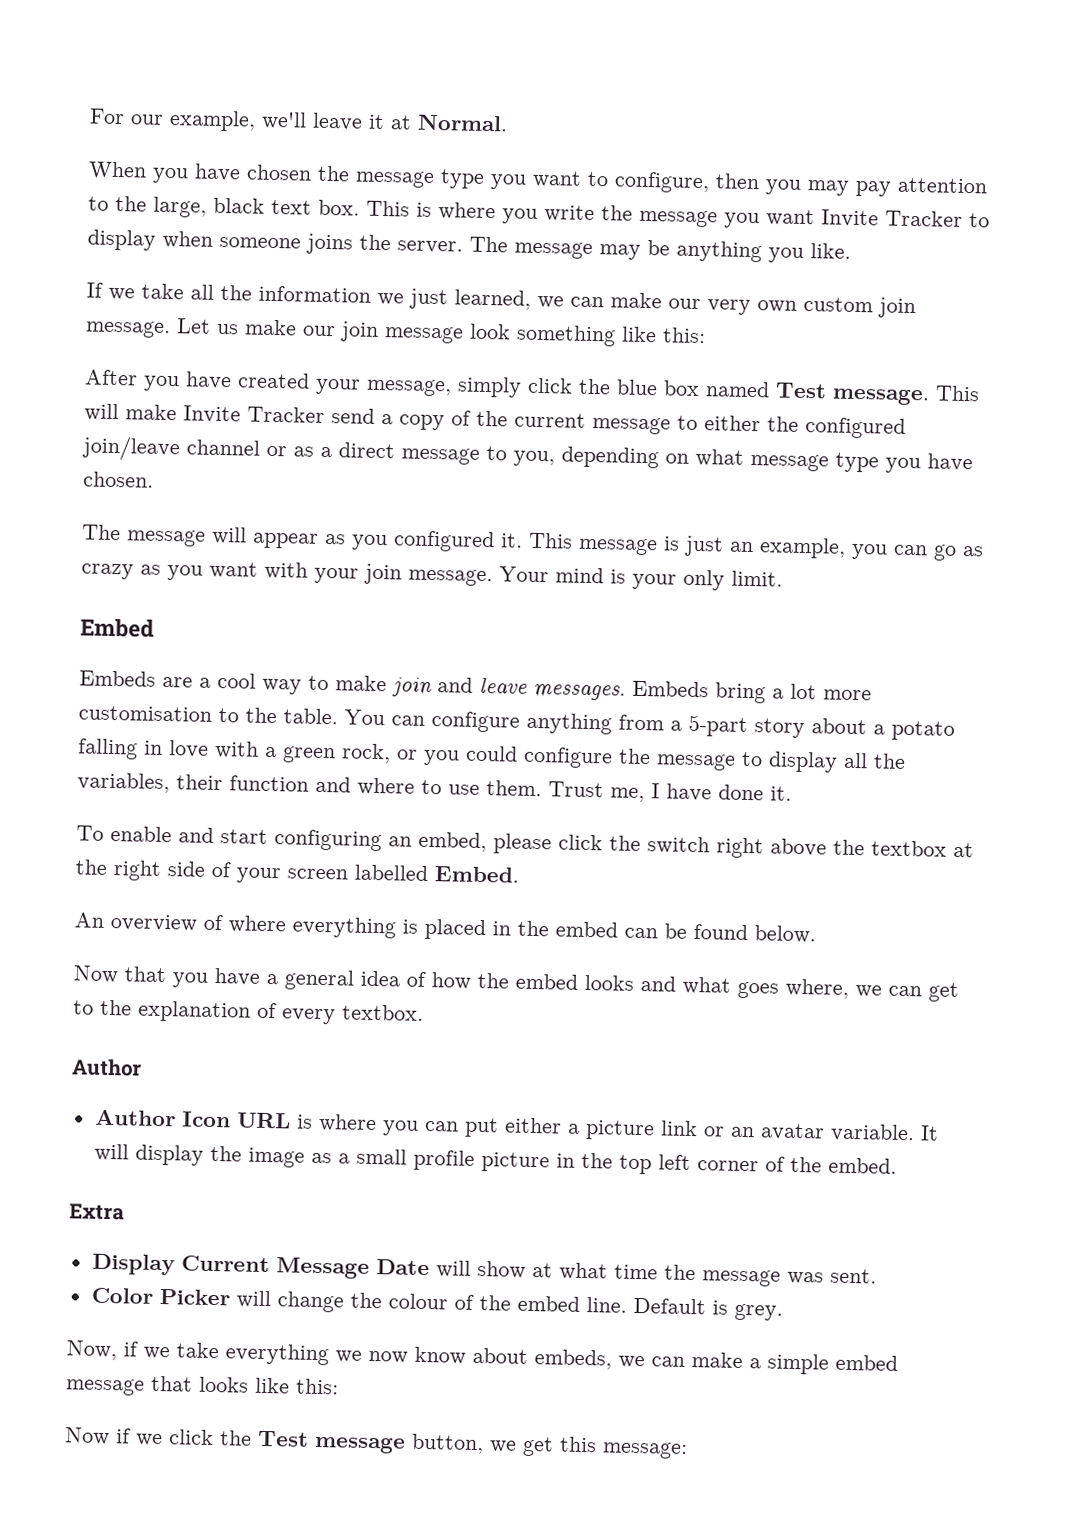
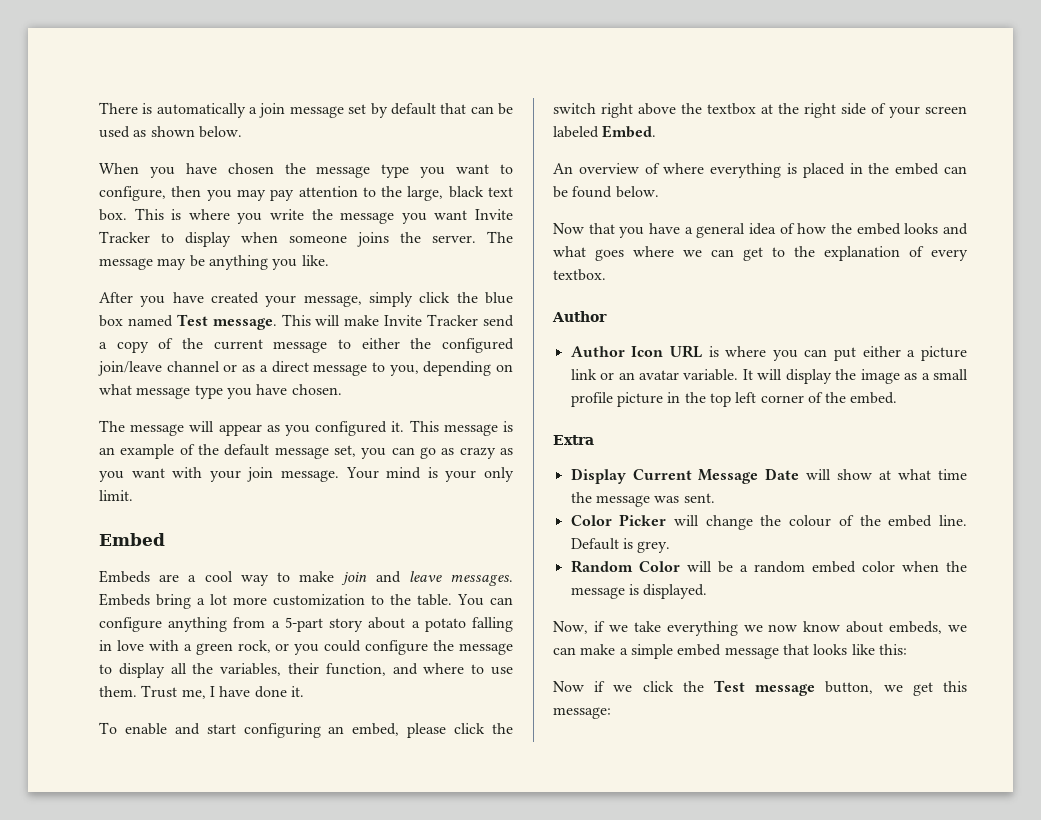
- For our example, we'll leave it at Normal.
+ There is automatically a join message set by default that can be used as shown below.
- If we take all the information we just learned, we can make our very own custom join message. Let us make our join message look something like this:
- This message is just an example, you can go as crazy as you want with your join message.
+ This message is an example of the default message set, you can go as crazy as you want with your join message.
- Embeds bring a lot more customisation to the table.
+ Embeds bring a lot more customization to the table.
- You can configure anything from a 5-part story about a potato falling in love with a green rock, or you could configure the message to display all the variables, their function and where to use them.
+ You can configure anything from a 5-part story about a potato falling in love with a green rock, or you could configure the message to display all the variables, their function, and where to use them.
- To enable and start configuring an embed, please click the switch right above the textbox at the right side of your screen labelled Embed.
+ To enable and start configuring an embed, please click the switch right above the textbox at the right side of your screen labeled Embed.
- Now that you have a general idea of how the embed looks and what goes where, we can get to the explanation of every textbox.
+ Now that you have a general idea of how the embed looks and what goes where we can get to the explanation of every textbox.
+ Random Color will be a random embed color when the message is displayed.

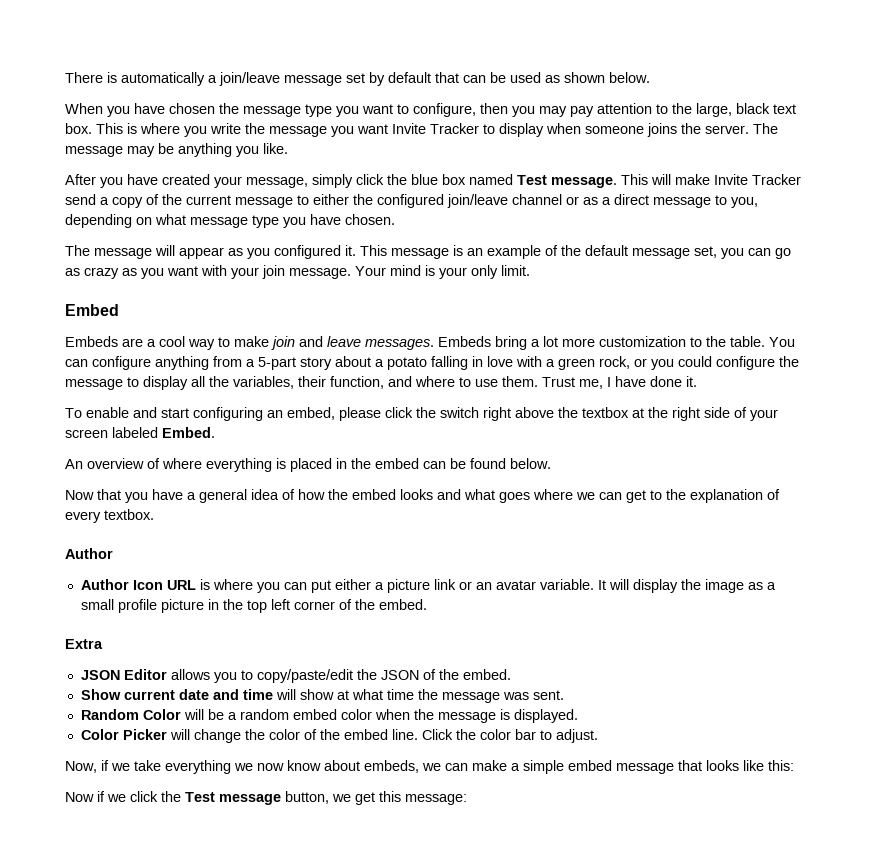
- There is automatically a join message set by default that can be used as shown below.
+ There is automatically a join/leave message set by default that can be used as shown below.
- Display Current Message Date will show at what time the message was sent.
+ JSON Editor allows you to copy/paste/edit the JSON of the embed.
+ Show current date and time will show at what time the message was sent.
- Color Picker will change the colour of the embed line. Default is grey.
+ Color Picker will change the color of the embed line. Click the color bar to adjust.

